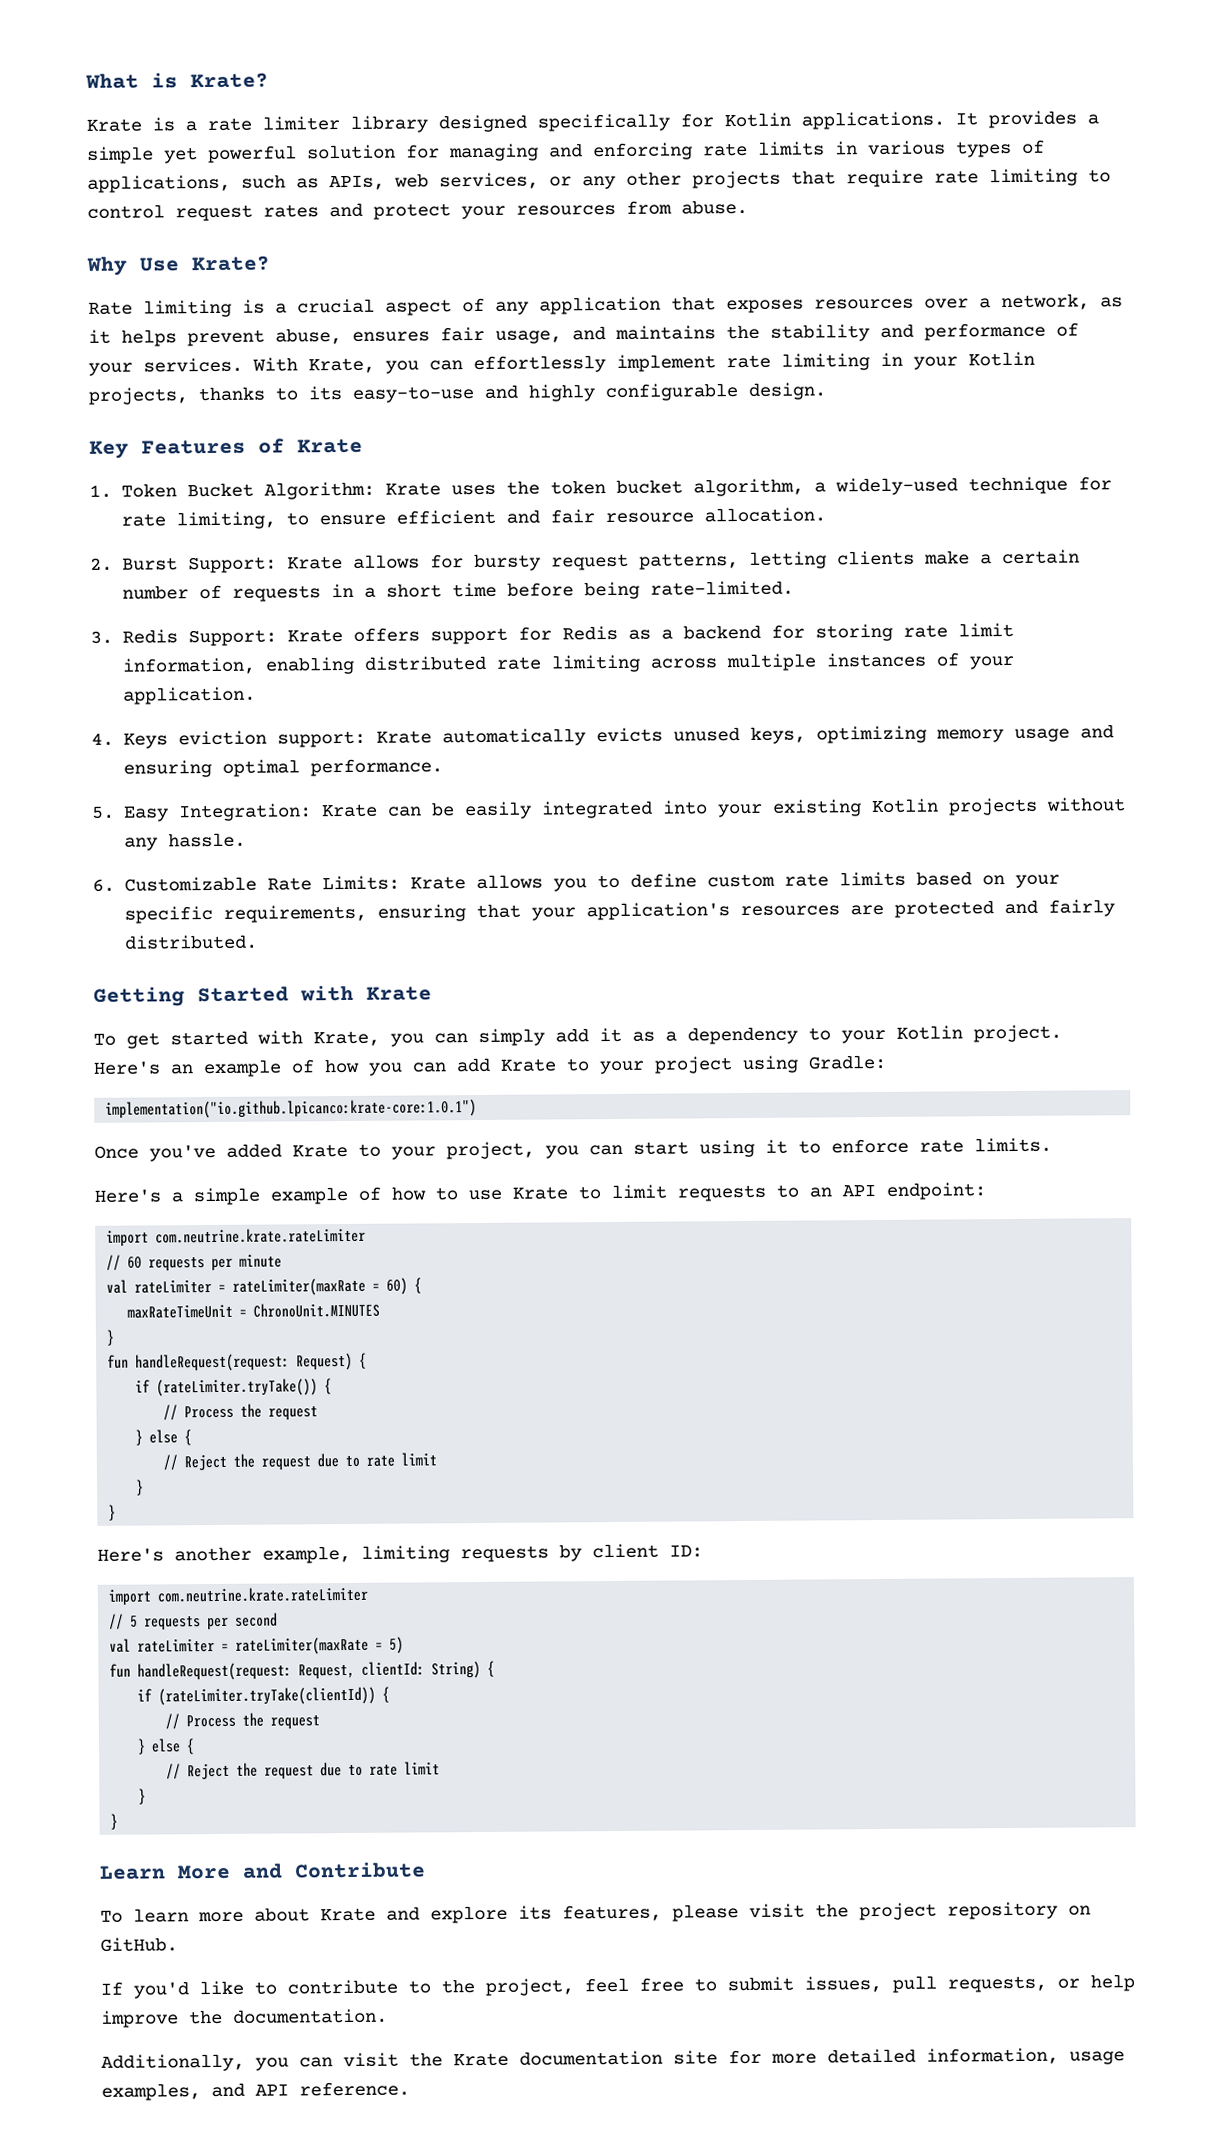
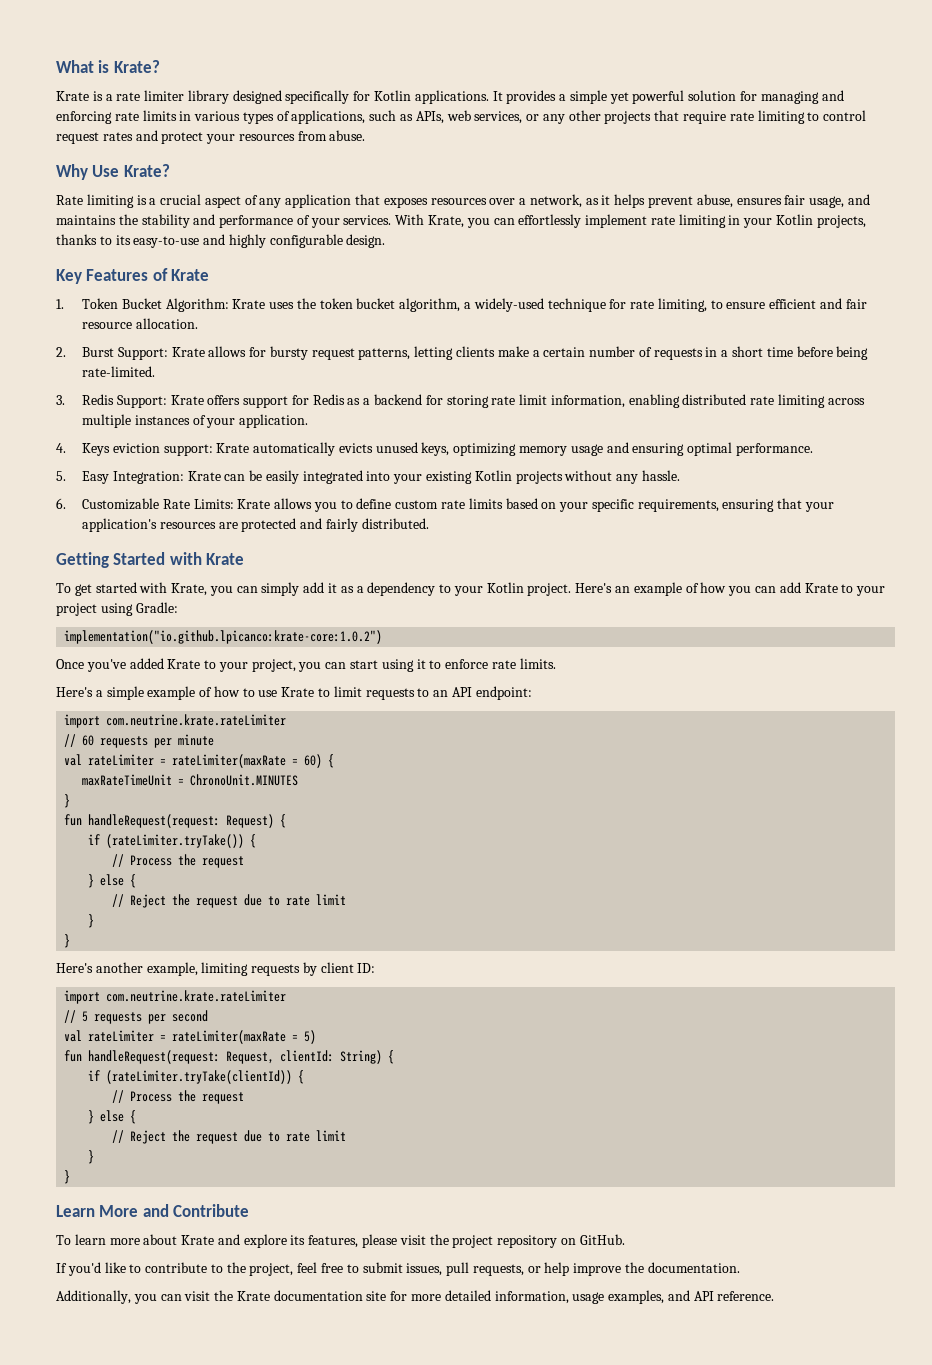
- implementation("io.github.lpicanco:krate-core:1.0.1")
+ implementation("io.github.lpicanco:krate-core:1.0.2")

